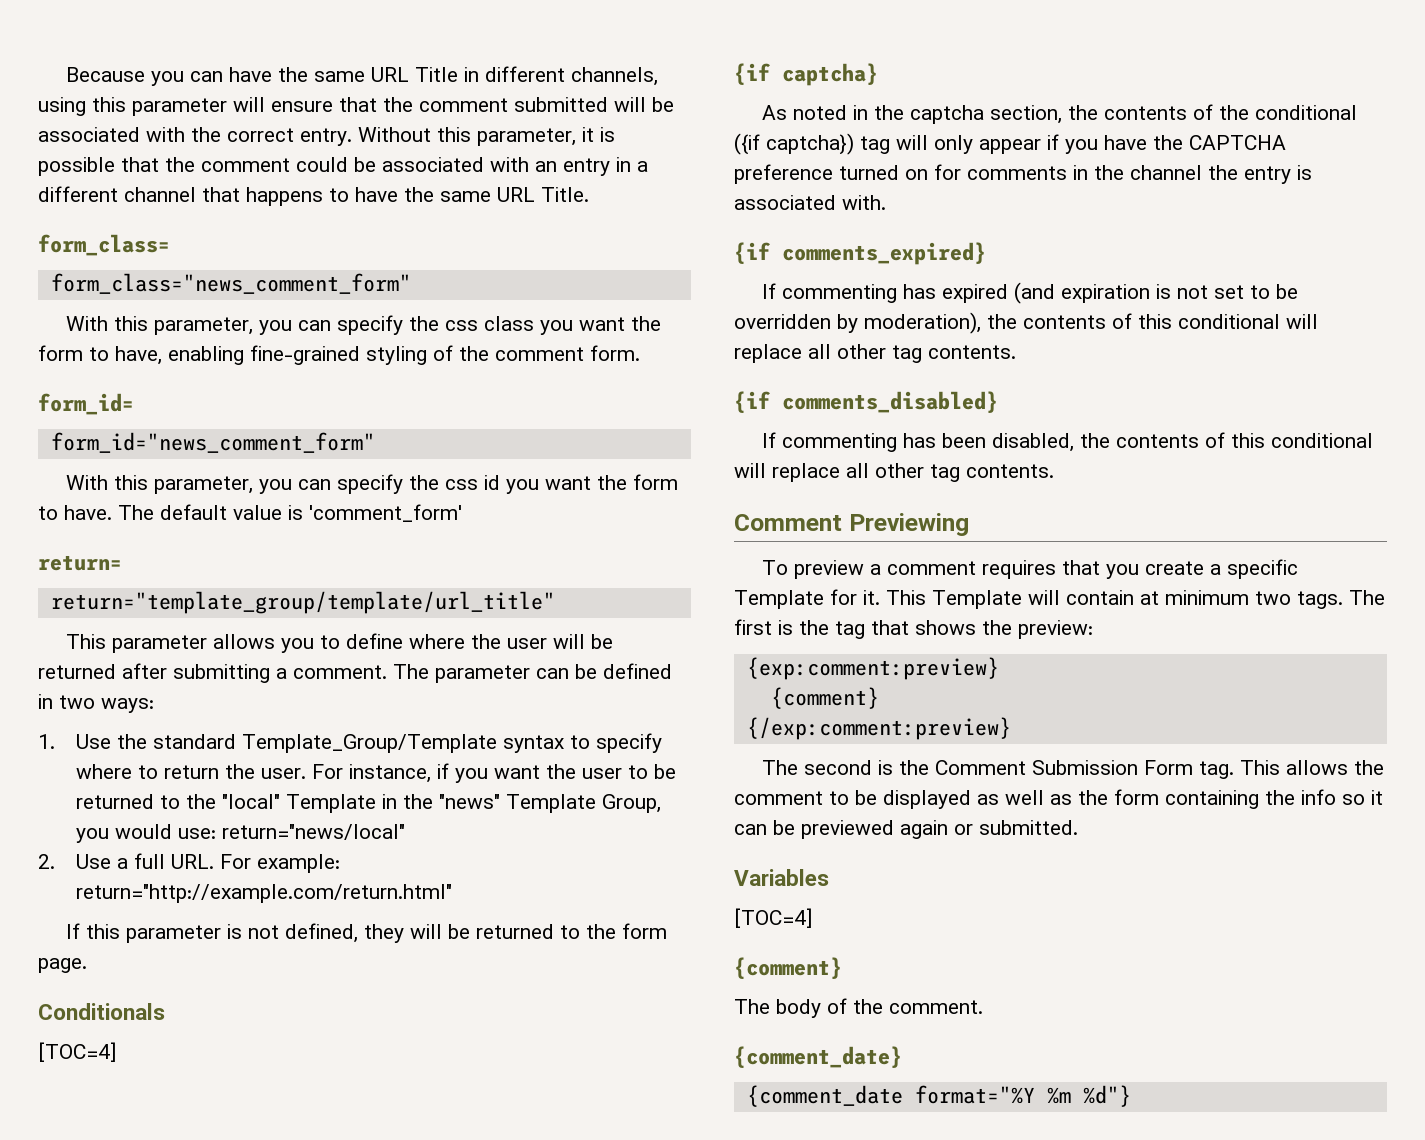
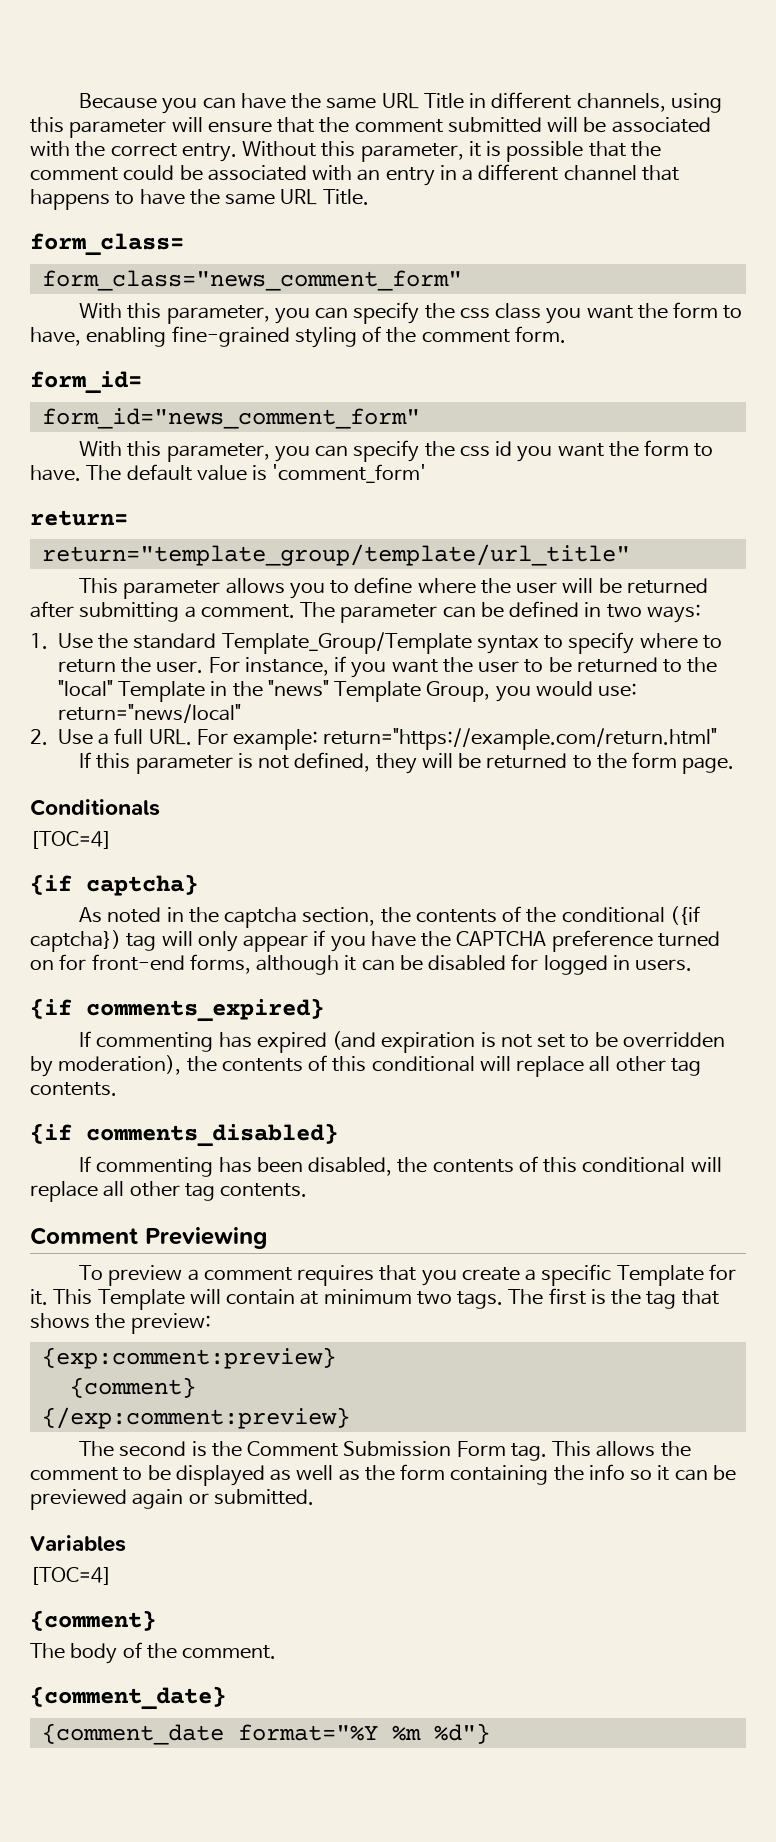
- 2. Use a full URL. For example: return="http://example.com/return.html"
+ 2. Use a full URL. For example: return="https://example.com/return.html"
- As noted in the captcha section, the contents of the conditional ({if captcha}) tag will only appear if you have the CAPTCHA preference turned on for comments in the channel the entry is associated with.
+ As noted in the captcha section, the contents of the conditional ({if captcha}) tag will only appear if you have the CAPTCHA preference turned on for front-end forms, although it can be disabled for logged in users.

